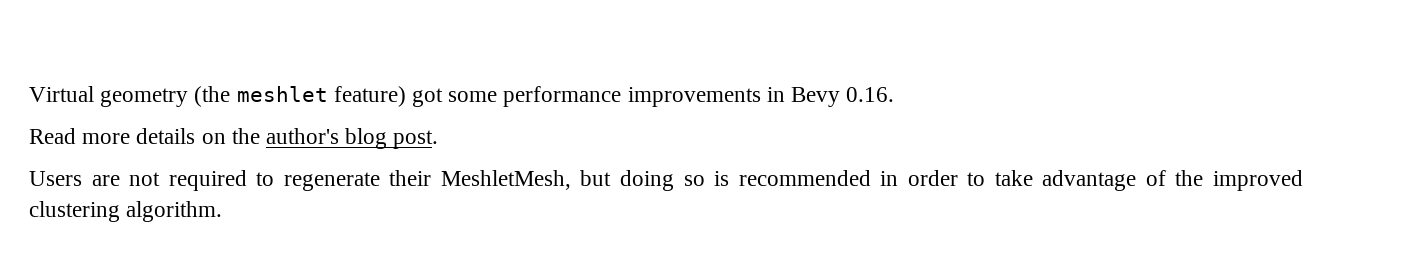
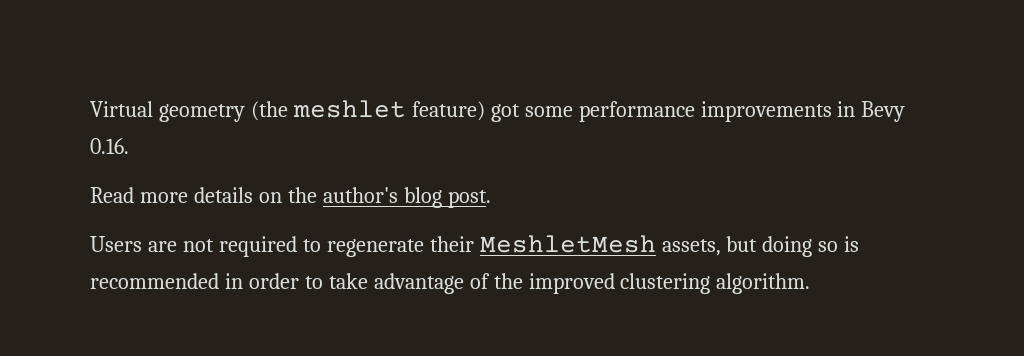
- Users are not required to regenerate their MeshletMesh, but doing so is recommended in order to take advantage of the improved clustering algorithm.
+ Users are not required to regenerate their MeshletMesh assets, but doing so is recommended in order to take advantage of the improved clustering algorithm.

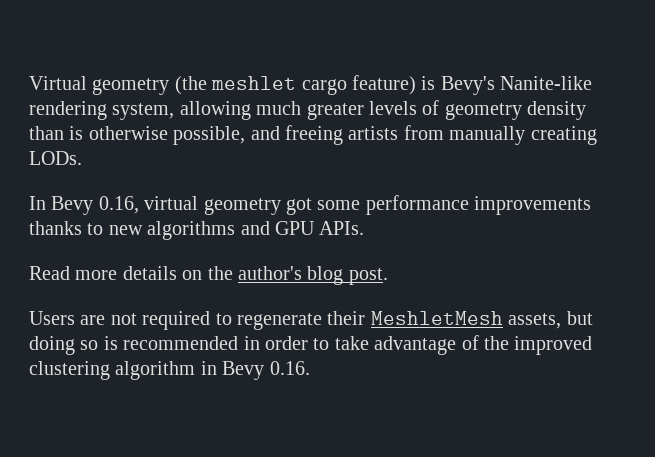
- Virtual geometry (the meshlet feature) got some performance improvements in Bevy 0.16.
+ Virtual geometry (the meshlet cargo feature) is Bevy's Nanite-like rendering system, allowing much greater levels of geometry density than is otherwise possible, and freeing artists from manually creating LODs.
+ In Bevy 0.16, virtual geometry got some performance improvements thanks to new algorithms and GPU APIs.
- Users are not required to regenerate their MeshletMesh assets, but doing so is recommended in order to take advantage of the improved clustering algorithm.
+ Users are not required to regenerate their MeshletMesh assets, but doing so is recommended in order to take advantage of the improved clustering algorithm in Bevy 0.16.

